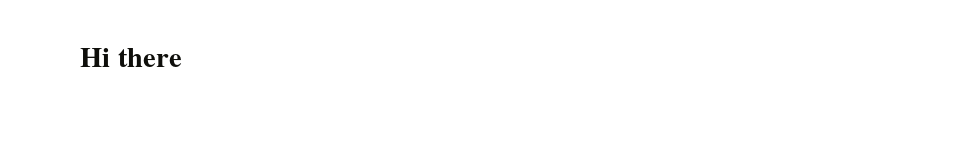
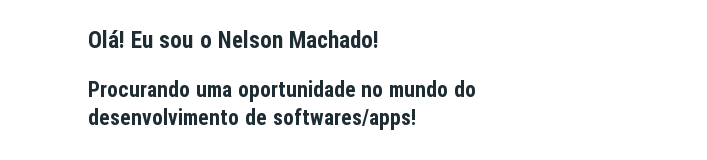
- Hi there
+ Olá! Eu sou o Nelson Machado!
+ Procurando uma oportunidade no mundo do desenvolvimento de softwares/apps!

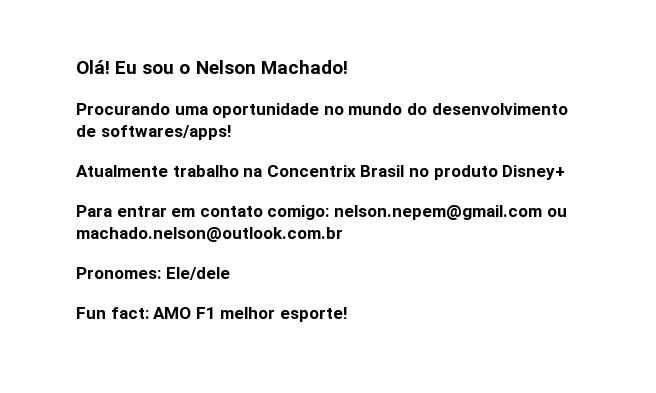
+ Atualmente trabalho na Concentrix Brasil no produto Disney+
+ Para entrar em contato comigo: nelson.nepem@gmail.com ou machado.nelson@outlook.com.br
+ Pronomes: Ele/dele
+ Fun fact: AMO F1 melhor esporte!

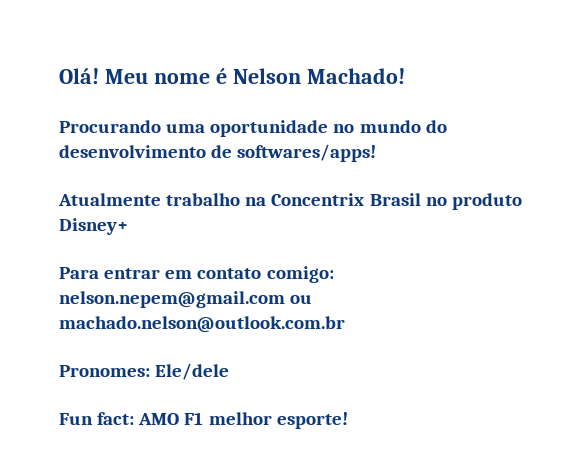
- Eu sou o Nelson Machado!
+ Meu nome é Nelson Machado!

